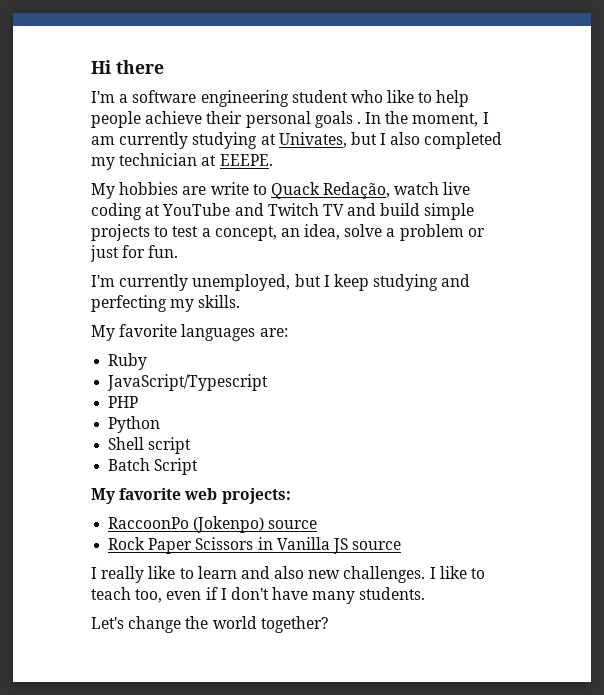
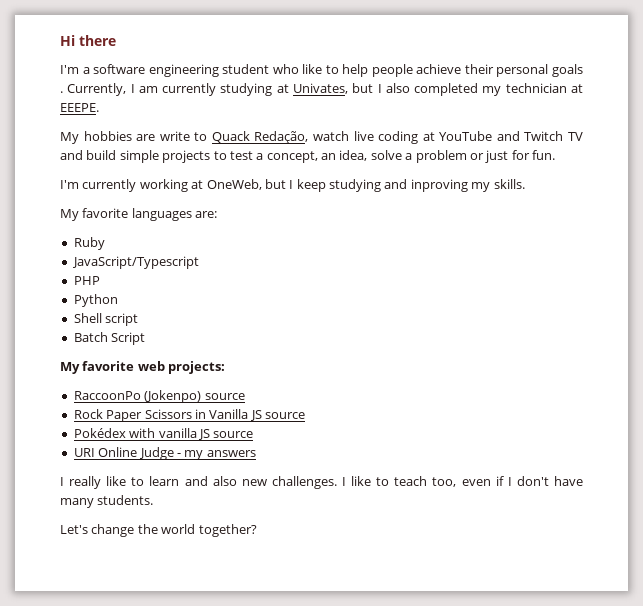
- In the moment, I am currently studying at Univates, but I also completed my technician at EEEPE.
+ Currently, I am currently studying at Univates, but I also completed my technician at EEEPE.
- I'm currently unemployed, but I keep studying and perfecting my skills.
+ I'm currently working at OneWeb, but I keep studying and inproving my skills.
+ Pokédex with vanilla JS source
+ URI Online Judge - my answers

